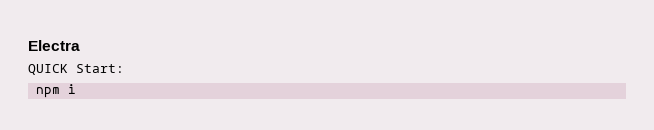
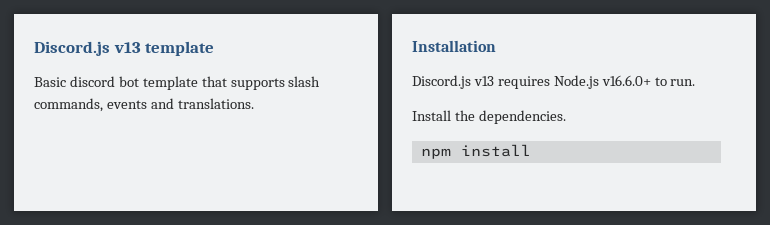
- Electra
- QUICK Start:
+ Discord.js v13 template
+ Basic discord bot template that supports slash commands, events and translations.
+ Installation
+ Discord.js v13 requires Node.js v16.6.0+ to run.
+ Install the dependencies.
- npm i
+ npm install

